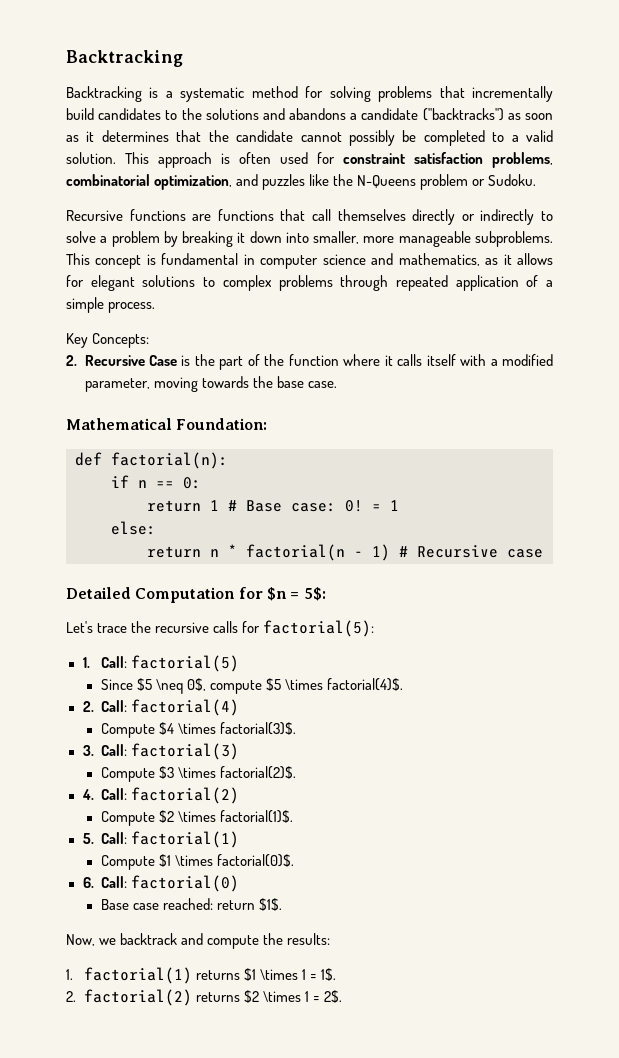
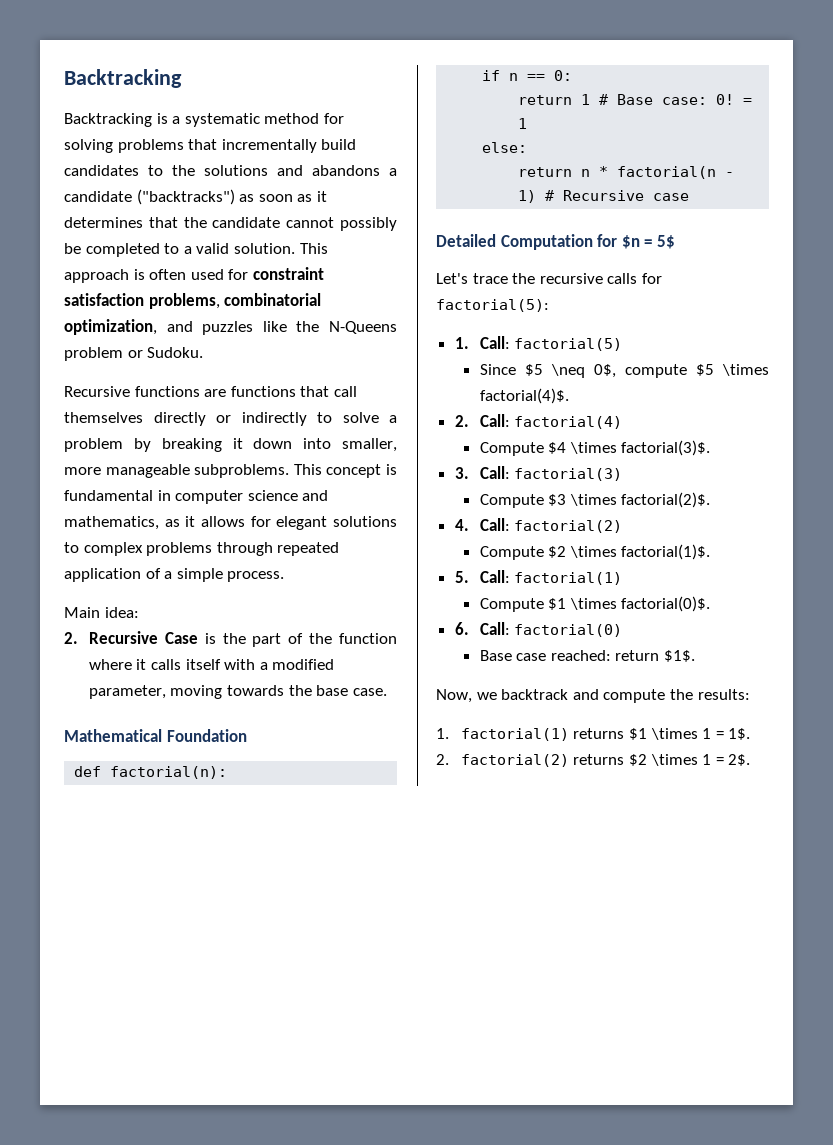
- Key Concepts:
+ Main idea:
- Mathematical Foundation:
+ Mathematical Foundation
- Detailed Computation for $n = 5$:
+ Detailed Computation for $n = 5$

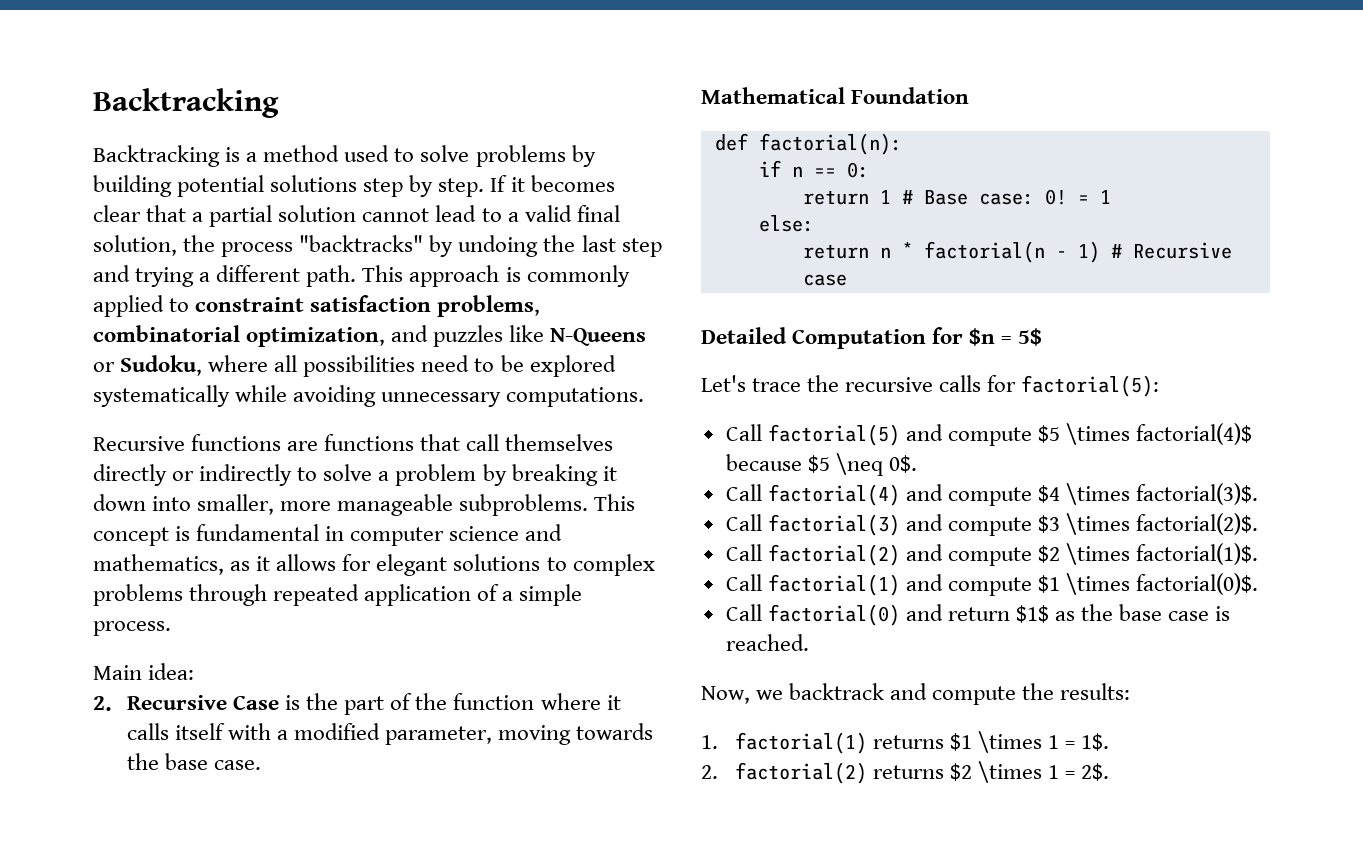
- Backtracking is a systematic method for solving problems that incrementally build candidates to the solutions and abandons a candidate ("backtracks") as soon as it determines that the candidate cannot possibly be completed to a valid solution. This approach is often used for constraint satisfaction problems, combinatorial optimization, and puzzles like the N-Queens problem or Sudoku.
+ Backtracking is a method used to solve problems by building potential solutions step by step. If it becomes clear that a partial solution cannot lead to a valid final solution, the process "backtracks" by undoing the last step and trying a different path. This approach is commonly applied to constraint satisfaction problems, combinatorial optimization, and puzzles like N-Queens or Sudoku, where all possibilities need to be explored systematically while avoiding unnecessary computations.
- 1. Call: factorial(5)
- Since $5 \neq 0$, compute $5 \times factorial(4)$.
- 2. Call: factorial(4)
- Compute $4 \times factorial(3)$.
+ Call factorial(5) and compute $5 \times factorial(4)$ because $5 \neq 0$.
+ Call factorial(4) and compute $4 \times factorial(3)$.
- 3. Call: factorial(3)
- Compute $3 \times factorial(2)$.
+ Call factorial(3) and compute $3 \times factorial(2)$.
- 4. Call: factorial(2)
- Compute $2 \times factorial(1)$.
+ Call factorial(2) and compute $2 \times factorial(1)$.
- 5. Call: factorial(1)
- Compute $1 \times factorial(0)$.
+ Call factorial(1) and compute $1 \times factorial(0)$.
- 6. Call: factorial(0)
- Base case reached: return $1$.
+ Call factorial(0) and return $1$ as the base case is reached.

